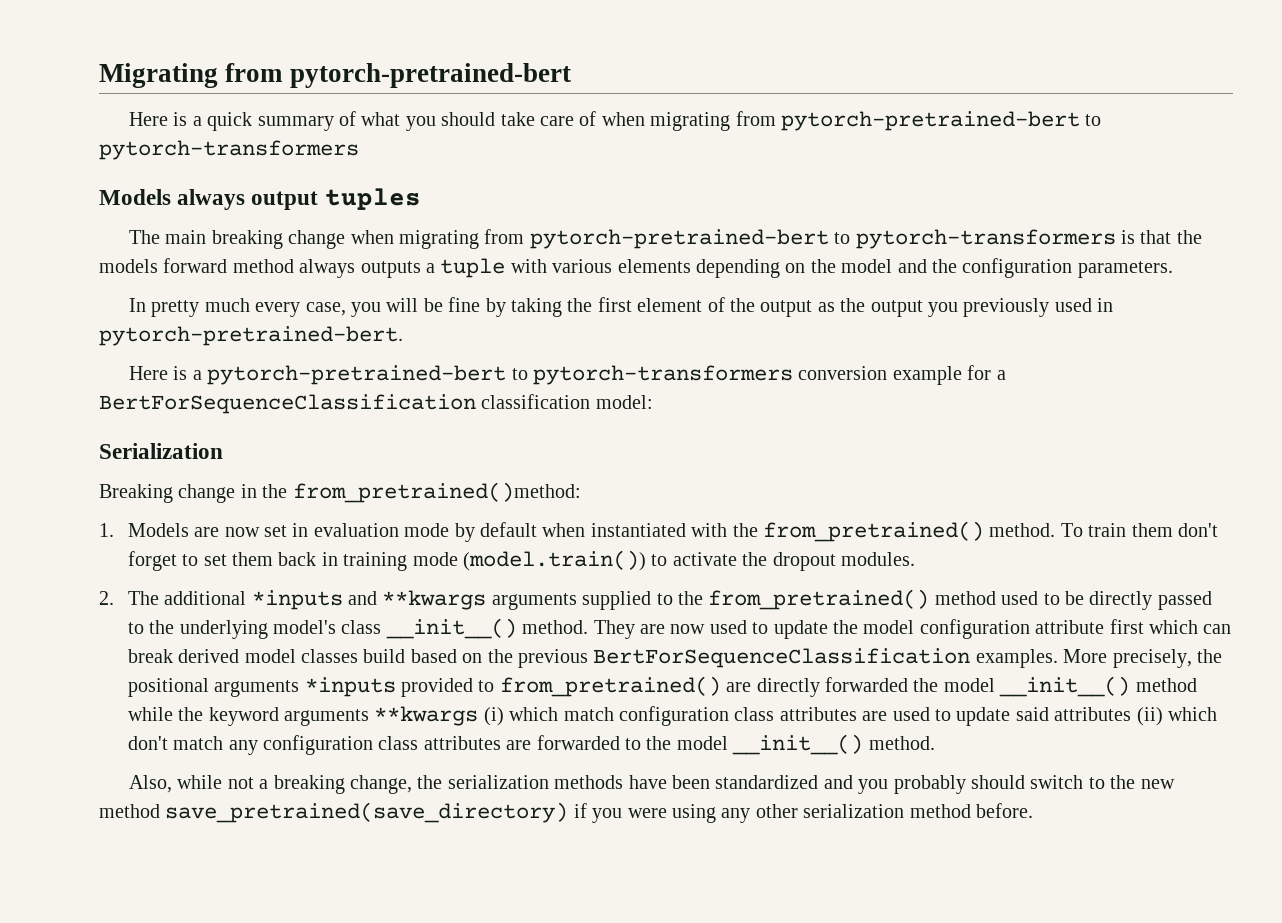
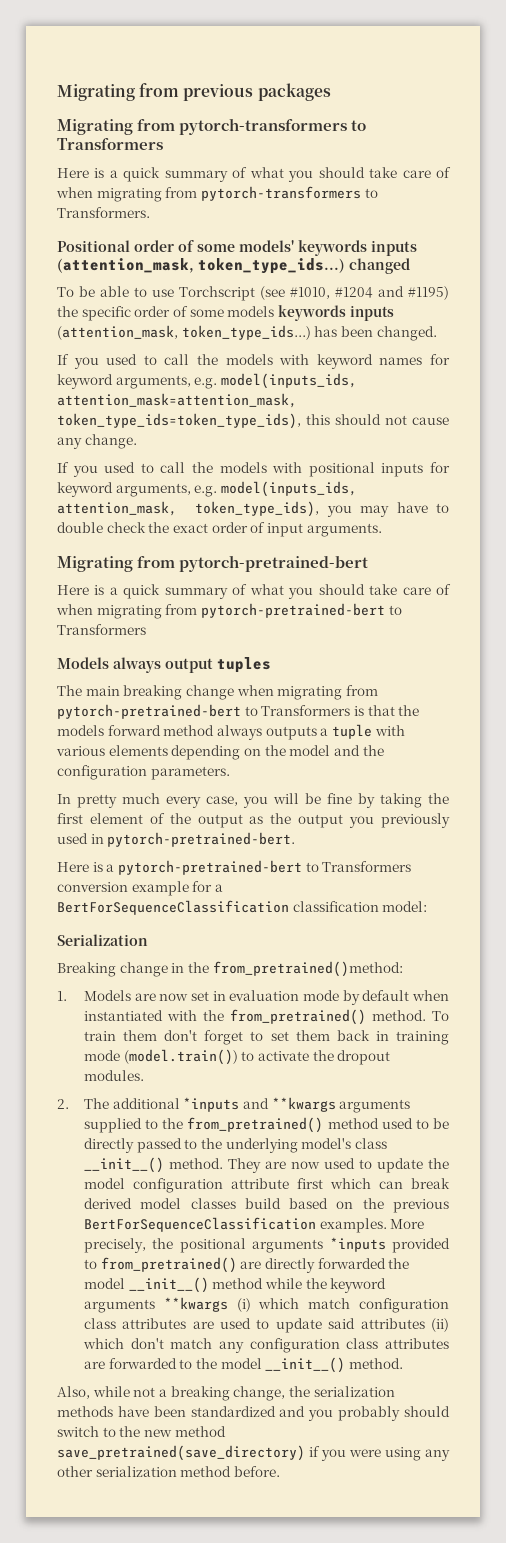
+ Migrating from previous packages
+ Migrating from pytorch-transformers to Transformers
+ Here is a quick summary of what you should take care of when migrating from pytorch-transformers to Transformers.
+ Positional order of some models' keywords inputs (attention_mask, token_type_ids...) changed
+ To be able to use Torchscript (see #1010, #1204 and #1195) the specific order of some models keywords inputs (attention_mask, token_type_ids...) has been changed.
+ If you used to call the models with keyword names for keyword arguments, e.g. model(inputs_ids, attention_mask=attention_mask, token_type_ids=token_type_ids), this should not cause any change.
+ If you used to call the models with positional inputs for keyword arguments, e.g. model(inputs_ids, attention_mask, token_type_ids), you may have to double check the exact order of input arguments.
- Here is a quick summary of what you should take care of when migrating from pytorch-pretrained-bert to pytorch-transformers
+ Here is a quick summary of what you should take care of when migrating from pytorch-pretrained-bert to Transformers
- The main breaking change when migrating from pytorch-pretrained-bert to pytorch-transformers is that the models forward method always outputs a tuple with various elements depending on the model and the configuration parameters.
+ The main breaking change when migrating from pytorch-pretrained-bert to Transformers is that the models forward method always outputs a tuple with various elements depending on the model and the configuration parameters.
- Here is a pytorch-pretrained-bert to pytorch-transformers conversion example for a BertForSequenceClassification classification model:
+ Here is a pytorch-pretrained-bert to Transformers conversion example for a BertForSequenceClassification classification model:

